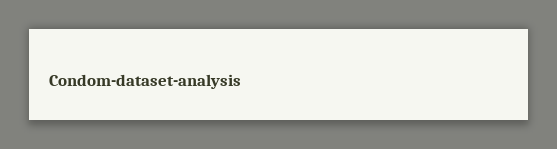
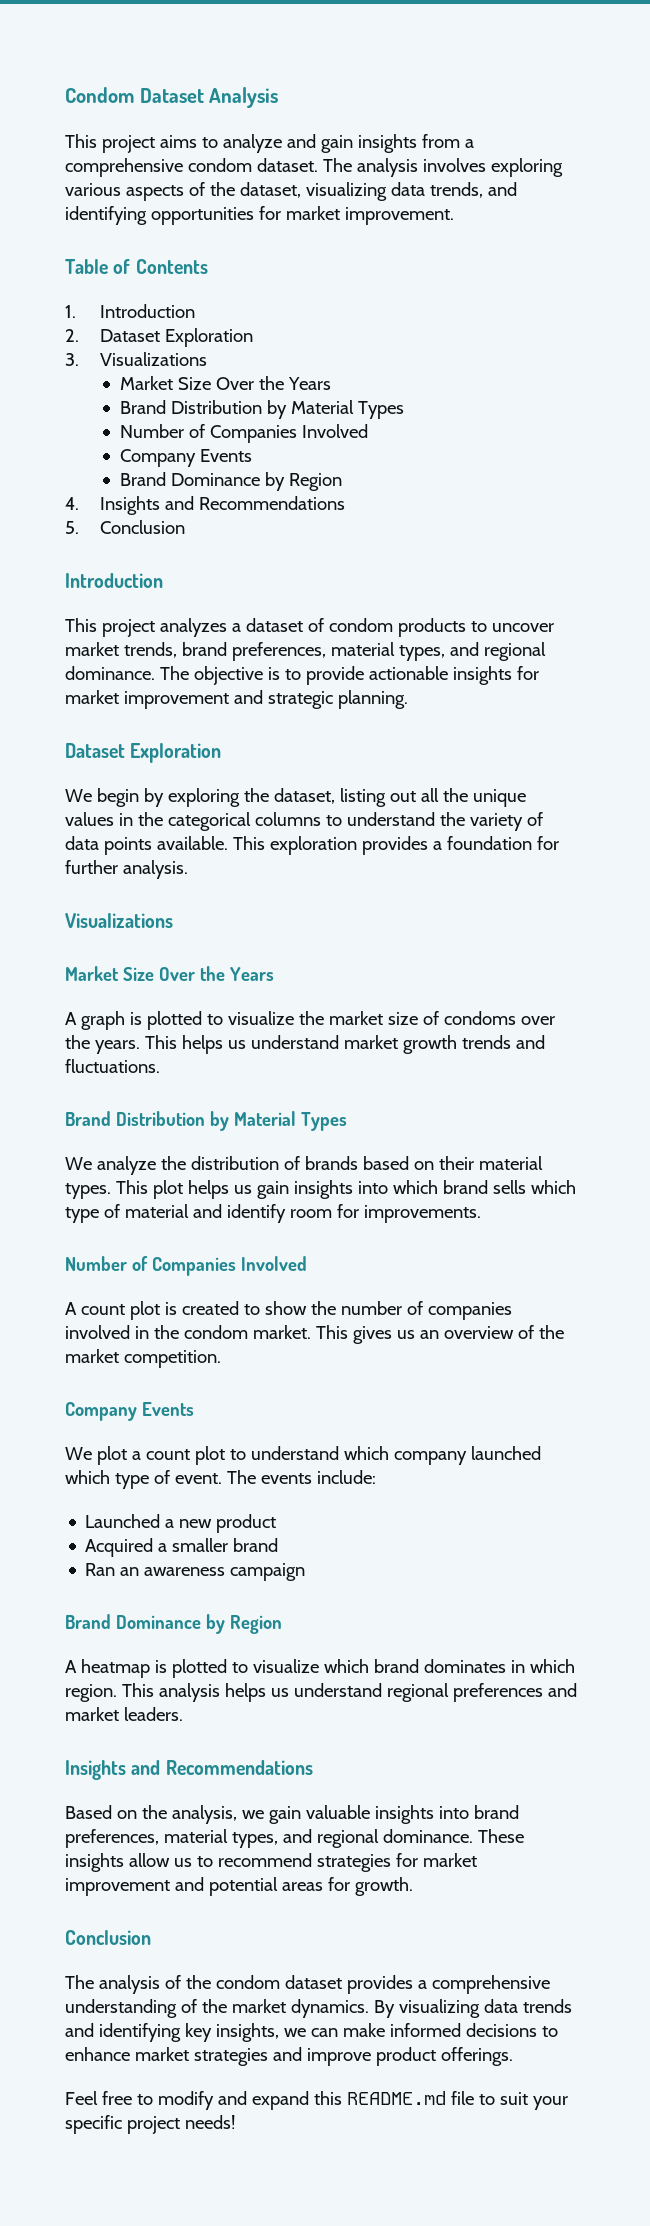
- Condom-dataset-analysis
+ Condom Dataset Analysis
+ This project aims to analyze and gain insights from a comprehensive condom dataset. The analysis involves exploring various aspects of the dataset, visualizing data trends, and identifying opportunities for market improvement.
+ Table of Contents
+ 1. Introduction
+ 2. Dataset Exploration
+ 3. Visualizations
+ Market Size Over the Years
+ Brand Distribution by Material Types
+ Number of Companies Involved
+ Company Events
+ Brand Dominance by Region
+ 4. Insights and Recommendations
+ 5. Conclusion
+ Introduction
+ This project analyzes a dataset of condom products to uncover market trends, brand preferences, material types, and regional dominance. The objective is to provide actionable insights for market improvement and strategic planning.
+ Dataset Exploration
+ We begin by exploring the dataset, listing out all the unique values in the categorical columns to understand the variety of data points available. This exploration provides a foundation for further analysis.
+ Visualizations
+ Market Size Over the Years
+ A graph is plotted to visualize the market size of condoms over the years. This helps us understand market growth trends and fluctuations.
+ Brand Distribution by Material Types
+ We analyze the distribution of brands based on their material types. This plot helps us gain insights into which brand sells which type of material and identify room for improvements.
+ Number of Companies Involved
+ A count plot is created to show the number of companies involved in the condom market. This gives us an overview of the market competition.
+ Company Events
+ We plot a count plot to understand which company launched which type of event. The events include:
+ Launched a new product
+ Acquired a smaller brand
+ Ran an awareness campaign
+ Brand Dominance by Region
+ A heatmap is plotted to visualize which brand dominates in which region. This analysis helps us understand regional preferences and market leaders.
+ Insights and Recommendations
+ Based on the analysis, we gain valuable insights into brand preferences, material types, and regional dominance. These insights allow us to recommend strategies for market improvement and potential areas for growth.
+ Conclusion
+ The analysis of the condom dataset provides a comprehensive understanding of the market dynamics. By visualizing data trends and identifying key insights, we can make informed decisions to enhance market strategies and improve product offerings.
+ Feel free to modify and expand this README.md file to suit your specific project needs!

